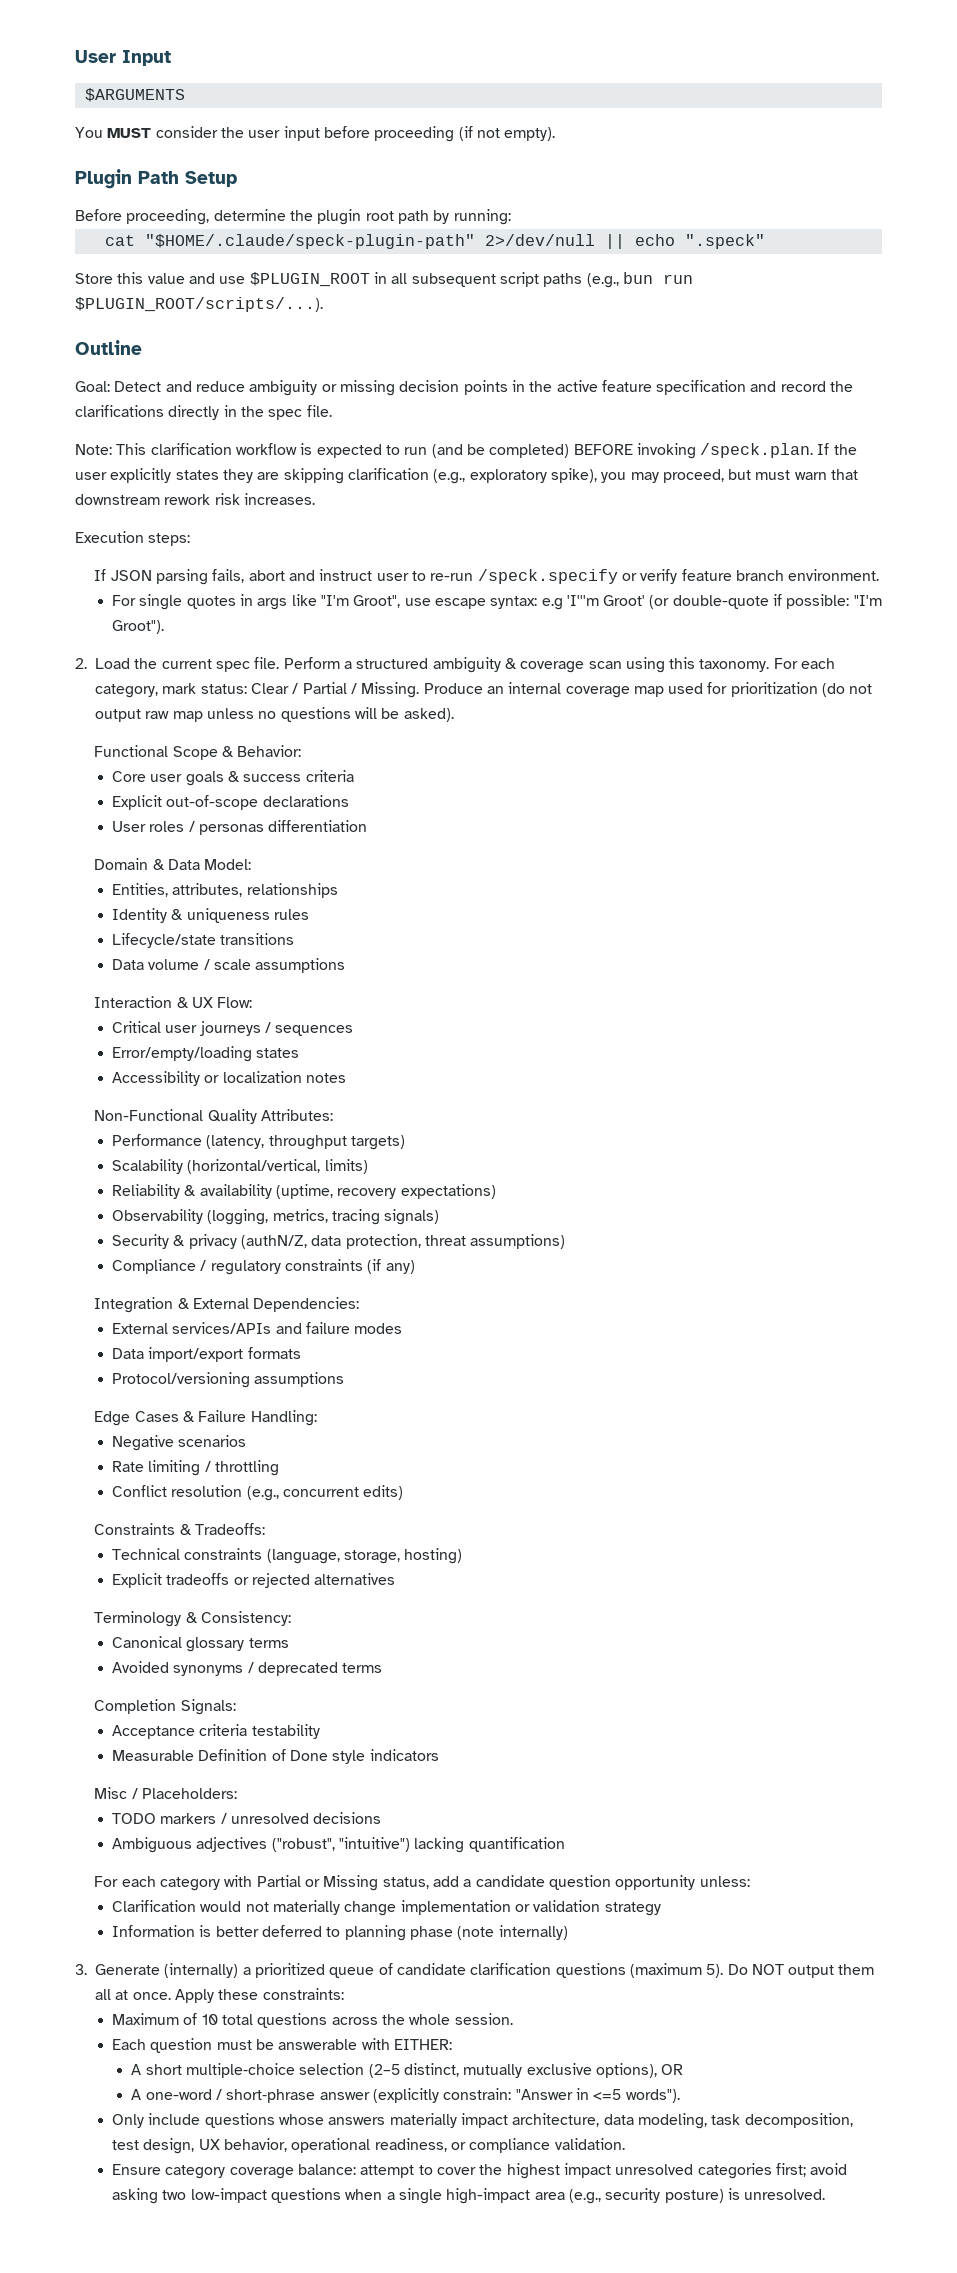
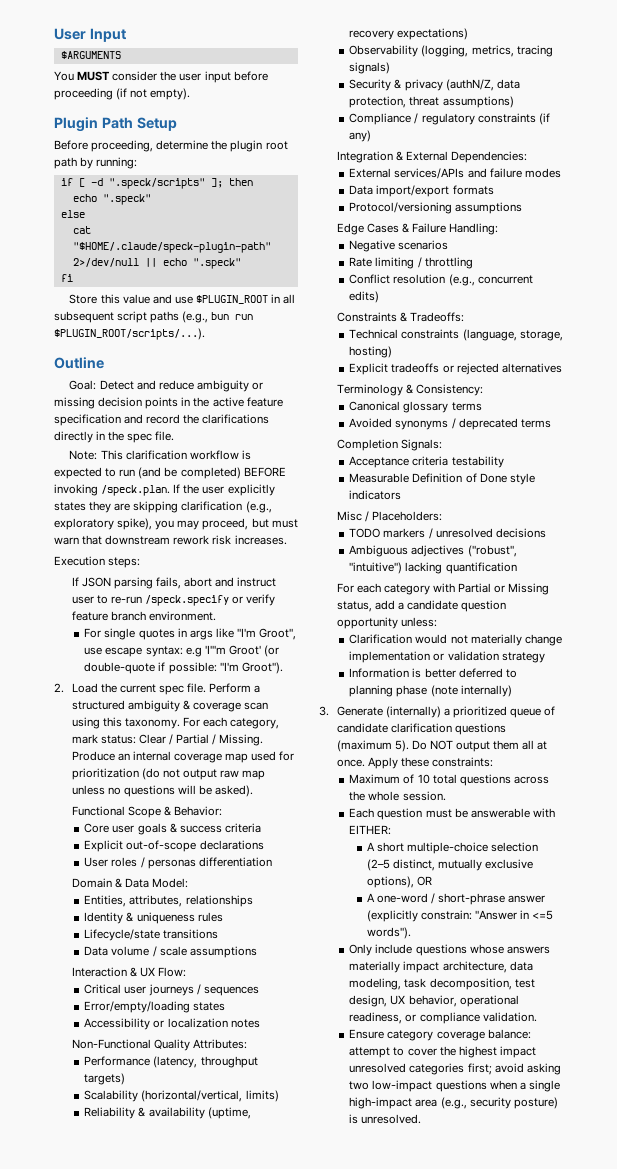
+ if [ -d ".speck/scripts" ]; then
+ echo ".speck"
+ else
+ fi

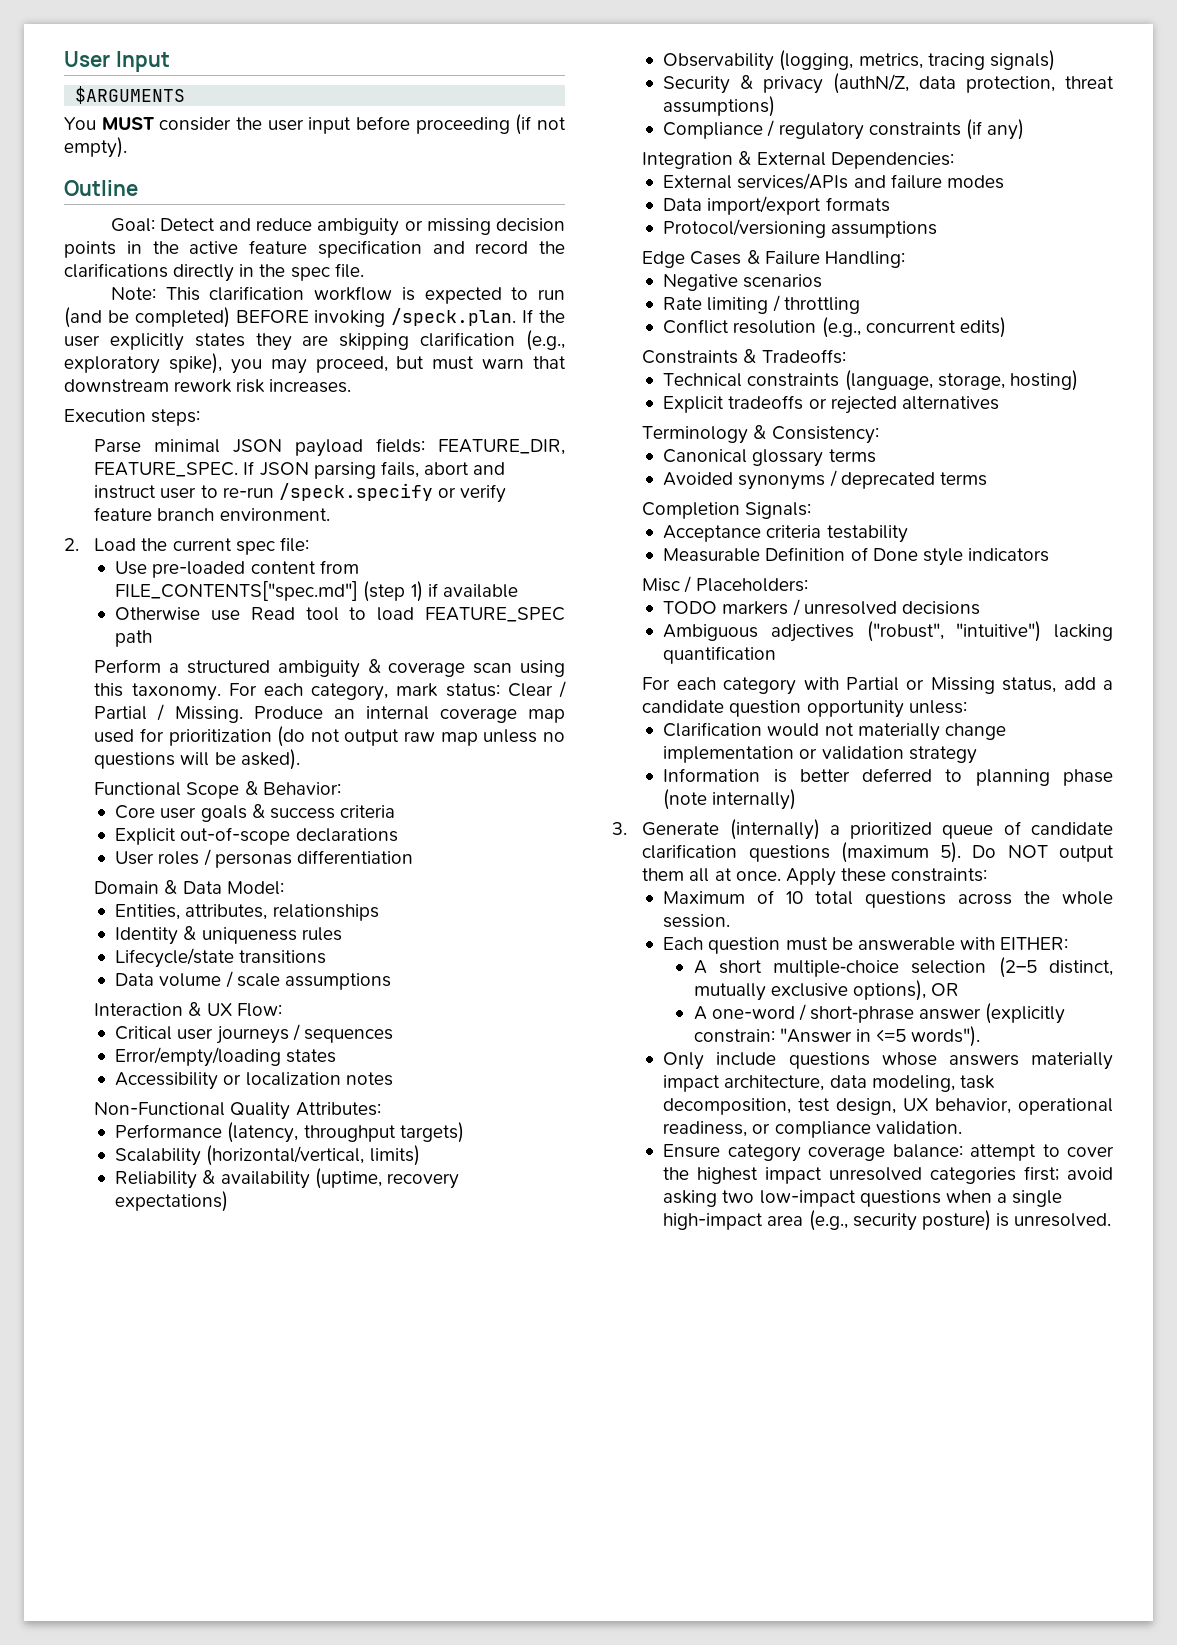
- Plugin Path Setup
- Before proceeding, determine the plugin root path by running:
- if [ -d ".speck/scripts" ]; then
- echo ".speck"
- else
- cat "$HOME/.claude/speck-plugin-path" 2>/dev/null || echo ".speck"
- fi
- Store this value and use $PLUGIN_ROOT in all subsequent script paths (e.g., bun run $PLUGIN_ROOT/scripts/...).
+ Parse minimal JSON payload fields: FEATURE_DIR, FEATURE_SPEC.
- For single quotes in args like "I'm Groot", use escape syntax: e.g 'I'''m Groot' (or double-quote if possible: "I'm Groot").
- 2. Load the current spec file. Perform a structured ambiguity & coverage scan using this taxonomy.
+ 2. Load the current spec file:
+ Use pre-loaded content from FILE_CONTENTS["spec.md"] (step 1) if available
+ Otherwise use Read tool to load FEATURE_SPEC path
+ Perform a structured ambiguity & coverage scan using this taxonomy.

